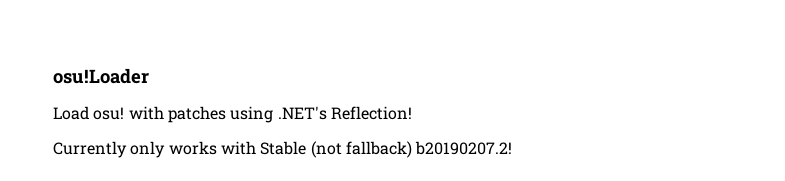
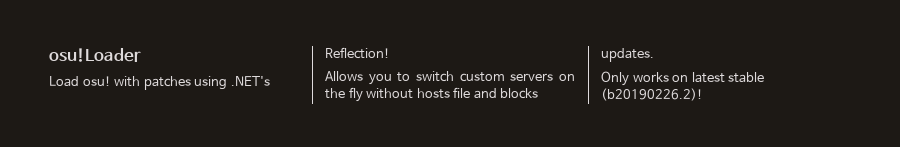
- Currently only works with Stable (not fallback) b20190207.2!
+ Allows you to switch custom servers on the fly without hosts file and blocks updates.
+ Only works on latest stable (b20190226.2)!

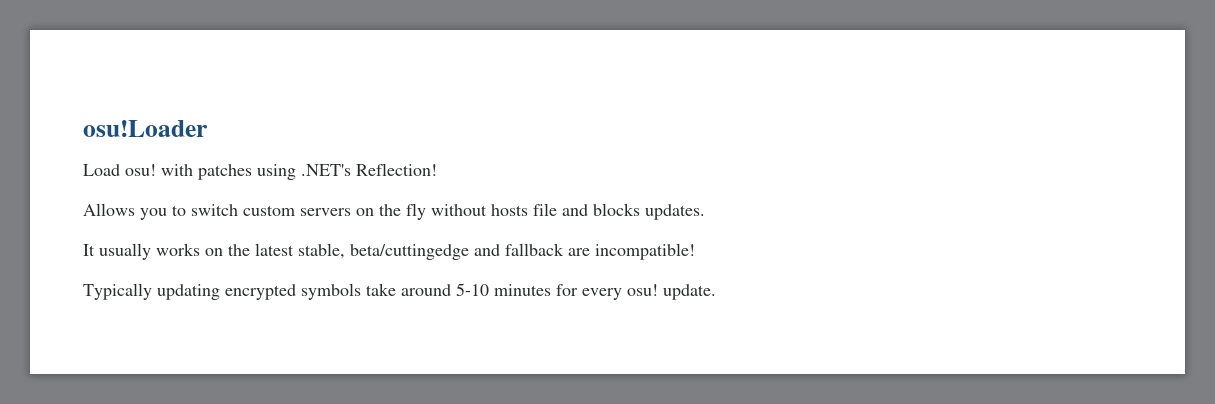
- Only works on latest stable (b20190226.2)!
+ It usually works on the latest stable, beta/cuttingedge and fallback are incompatible!
+ Typically updating encrypted symbols take around 5-10 minutes for every osu! update.

